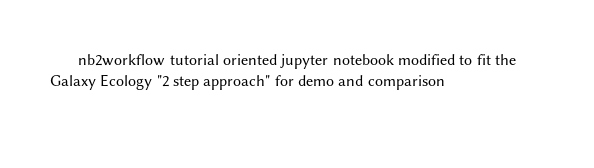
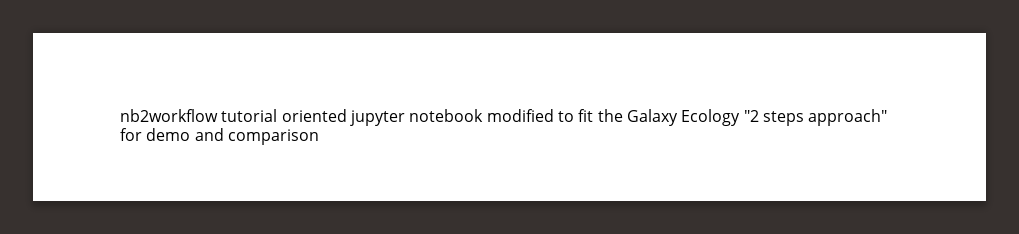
- nb2workflow tutorial oriented jupyter notebook modified to fit the Galaxy Ecology "2 step approach" for demo and comparison
+ nb2workflow tutorial oriented jupyter notebook modified to fit the Galaxy Ecology "2 steps approach" for demo and comparison

